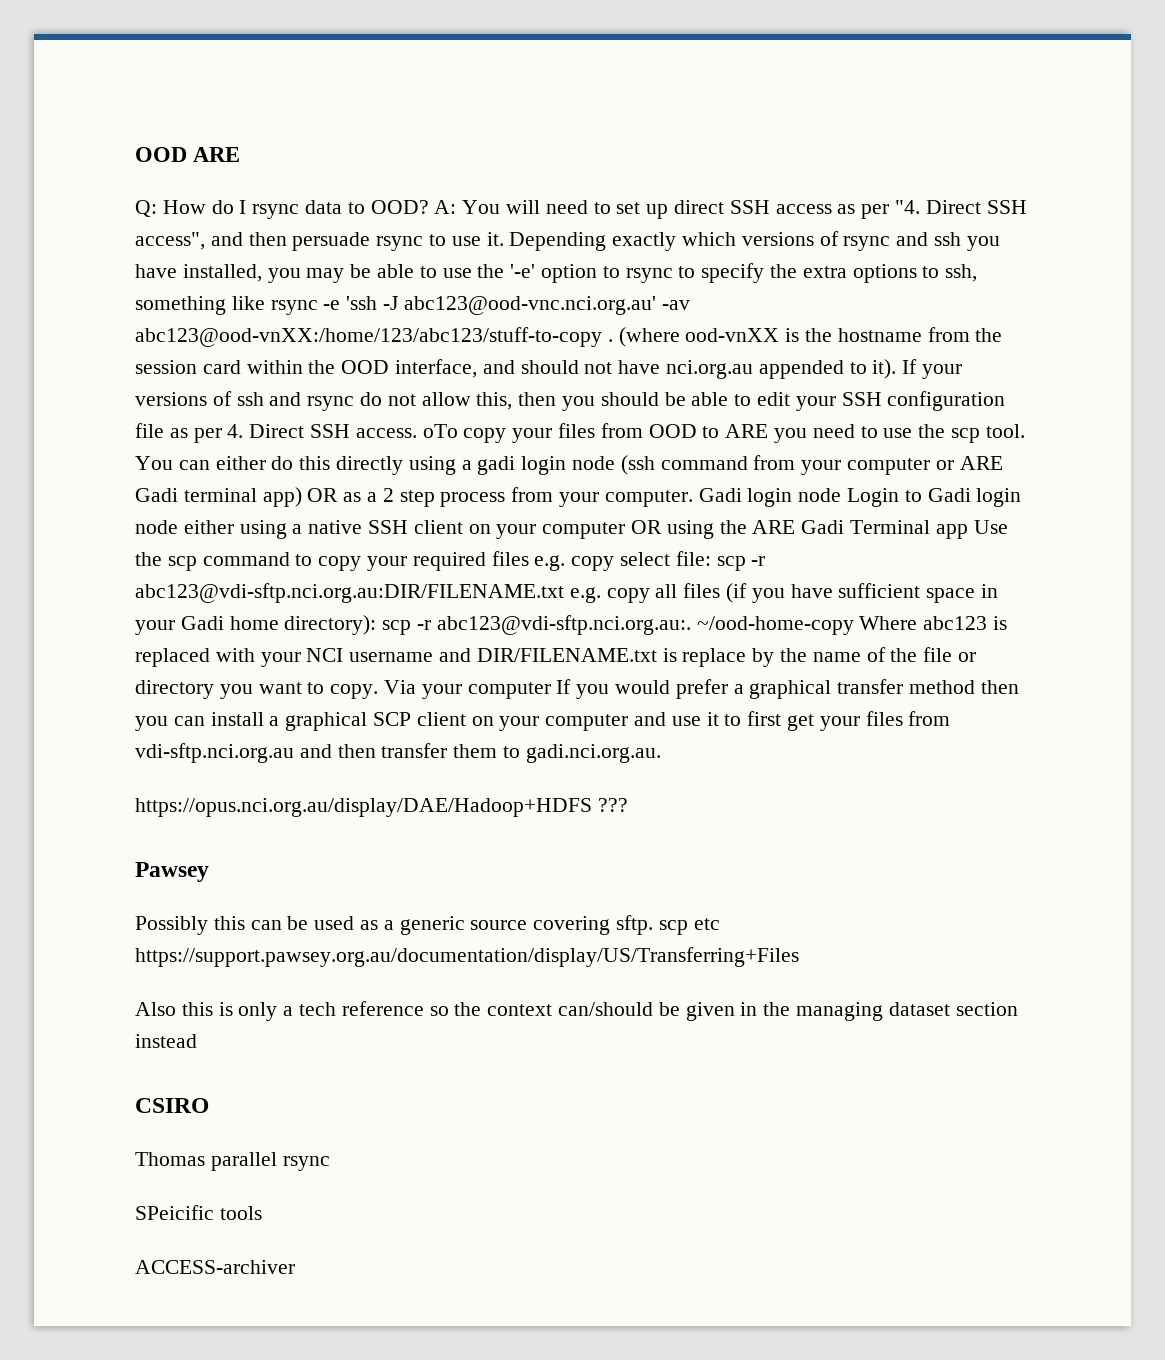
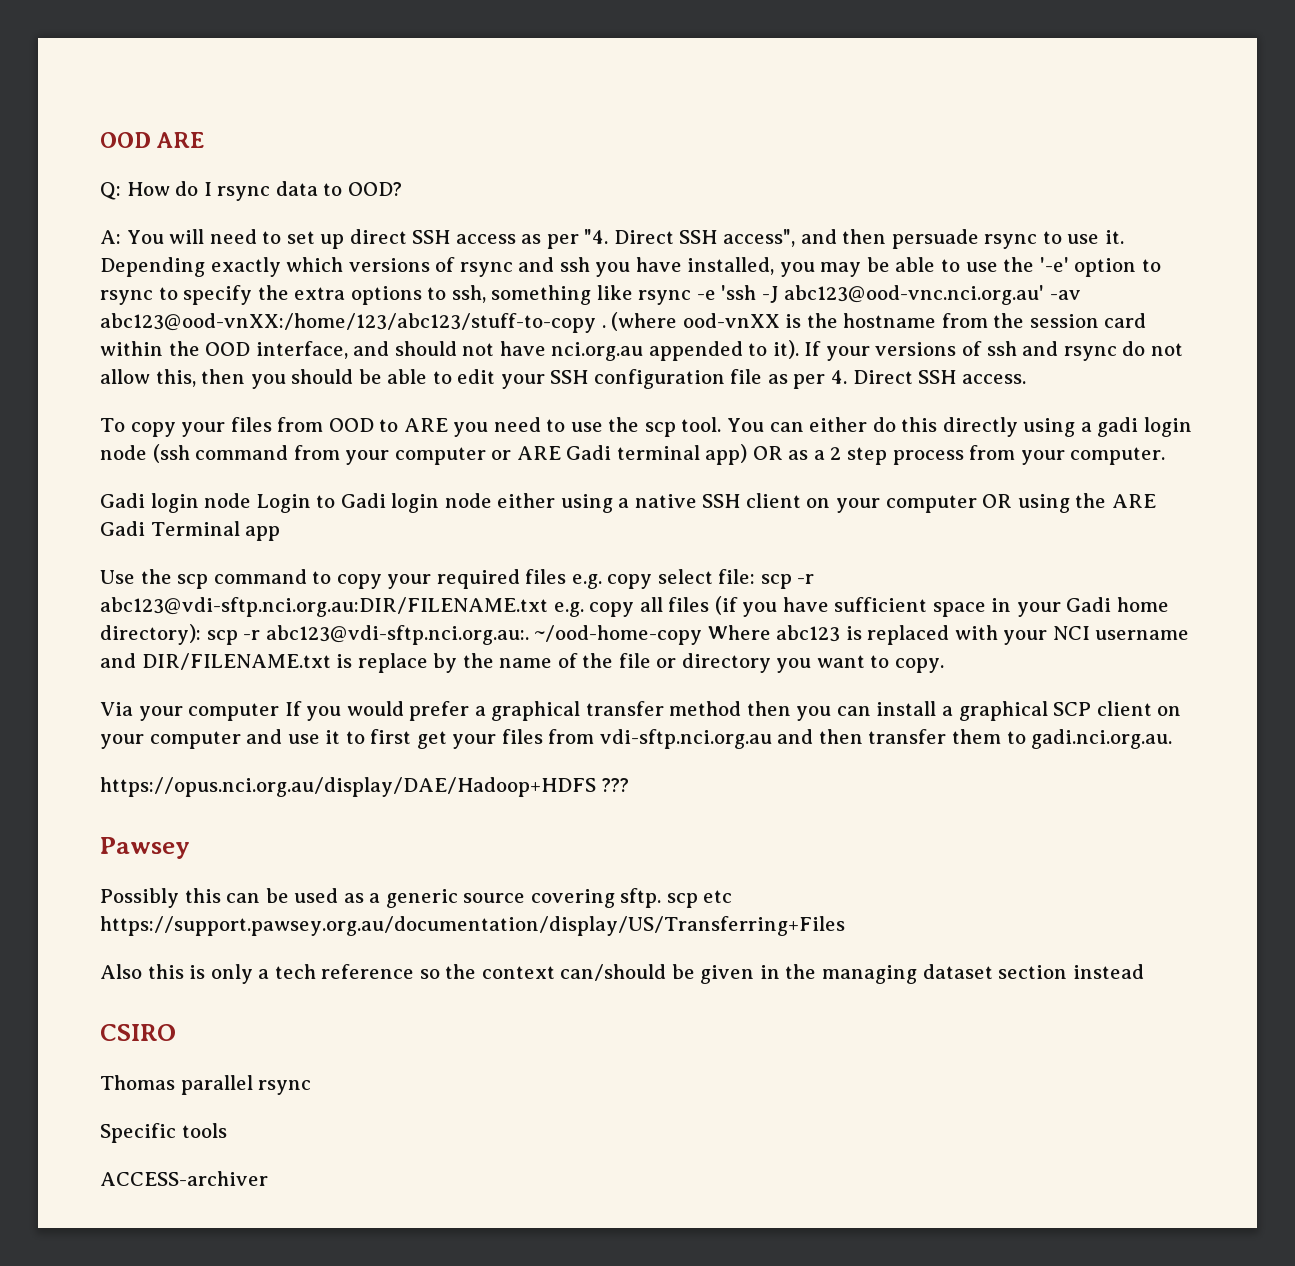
- Q: How do I rsync data to OOD? A: You will need to set up direct SSH access as per "4. Direct SSH access", and then persuade rsync to use it.
+ Q: How do I rsync data to OOD?
+ A: You will need to set up direct SSH access as per "4. Direct SSH access", and then persuade rsync to use it.
- If your versions of ssh and rsync do not allow this, then you should be able to edit your SSH configuration file as per 4. Direct SSH access. oTo copy your files from OOD to ARE you need to use the scp tool.
+ If your versions of ssh and rsync do not allow this, then you should be able to edit your SSH configuration file as per 4. Direct SSH access.
+ To copy your files from OOD to ARE you need to use the scp tool.
- You can either do this directly using a gadi login node (ssh command from your computer or ARE Gadi terminal app) OR as a 2 step process from your computer. Gadi login node Login to Gadi login node either using a native SSH client on your computer OR using the ARE Gadi Terminal app Use the scp command to copy your required files e.g. copy select file:
+ You can either do this directly using a gadi login node (ssh command from your computer or ARE Gadi terminal app) OR as a 2 step process from your computer.
+ Gadi login node Login to Gadi login node either using a native SSH client on your computer OR using the ARE Gadi Terminal app
+ Use the scp command to copy your required files e.g. copy select file:
- scp -r abc123@vdi-sftp.nci.org.au:. ~/ood-home-copy Where abc123 is replaced with your NCI username and DIR/FILENAME.txt is replace by the name of the file or directory you want to copy. Via your computer If you would prefer a graphical transfer method then you can install a graphical SCP client on your computer and use it to first get your files from vdi-sftp.nci.org.au and then transfer them to gadi.nci.org.au.
+ scp -r abc123@vdi-sftp.nci.org.au:. ~/ood-home-copy Where abc123 is replaced with your NCI username and DIR/FILENAME.txt is replace by the name of the file or directory you want to copy.
+ Via your computer If you would prefer a graphical transfer method then you can install a graphical SCP client on your computer and use it to first get your files from vdi-sftp.nci.org.au and then transfer them to gadi.nci.org.au.
- SPeicific tools
+ Specific tools

